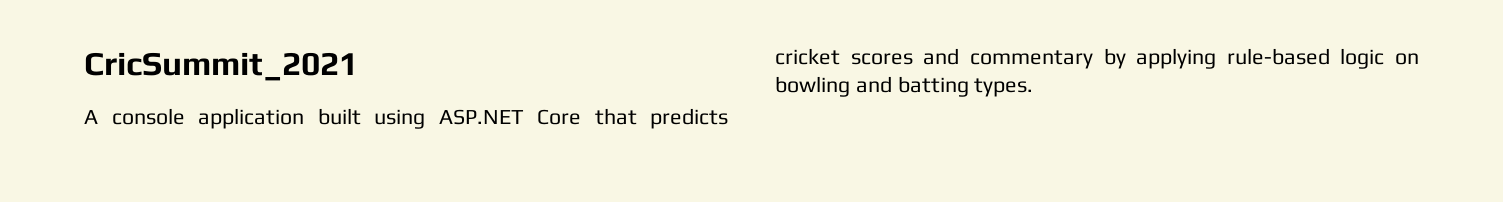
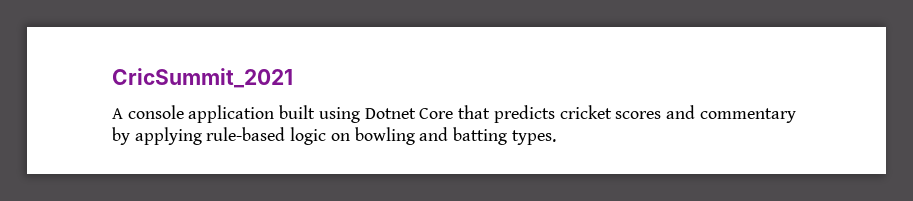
- A console application built using ASP.NET Core that predicts cricket scores and commentary by applying rule-based logic on bowling and batting types.
+ A console application built using Dotnet Core that predicts cricket scores and commentary by applying rule-based logic on bowling and batting types.

